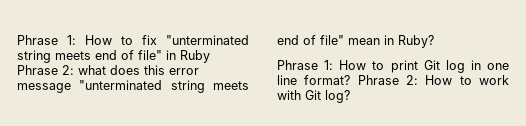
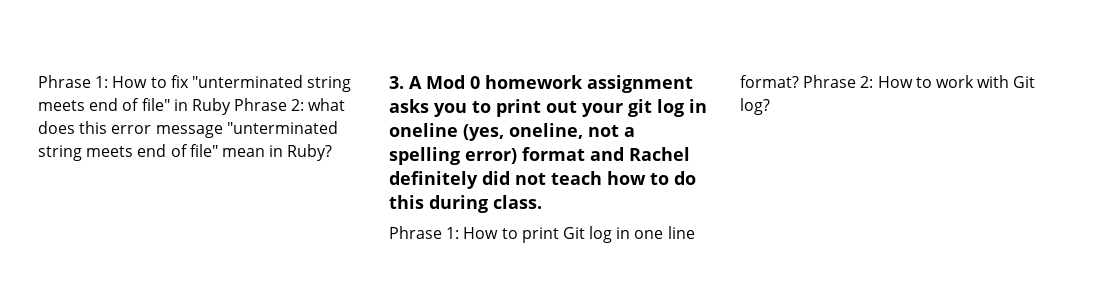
+ 3. A Mod 0 homework assignment asks you to print out your git log in oneline (yes, oneline, not a spelling error) format and Rachel definitely did not teach how to do this during class.

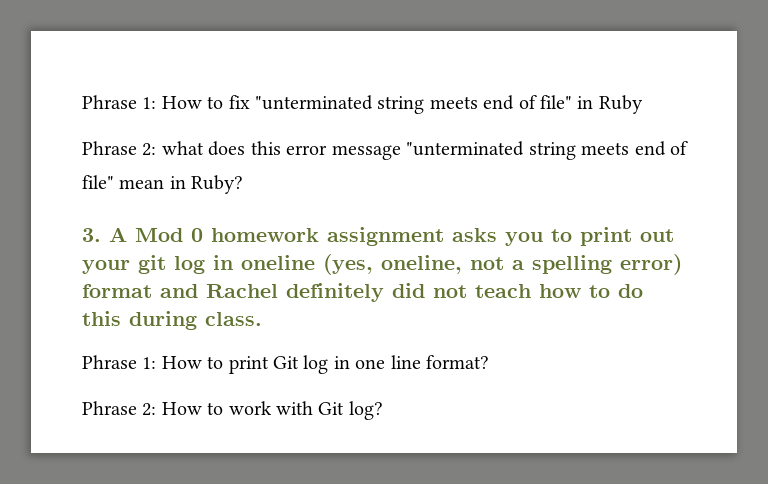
- Phrase 1: How to fix "unterminated string meets end of file" in Ruby Phrase 2: what does this error message "unterminated string meets end of file" mean in Ruby?
+ Phrase 1: How to fix "unterminated string meets end of file" in Ruby
+ Phrase 2: what does this error message "unterminated string meets end of file" mean in Ruby?
- Phrase 1: How to print Git log in one line format? Phrase 2: How to work with Git log?
+ Phrase 1: How to print Git log in one line format?
+ Phrase 2: How to work with Git log?

